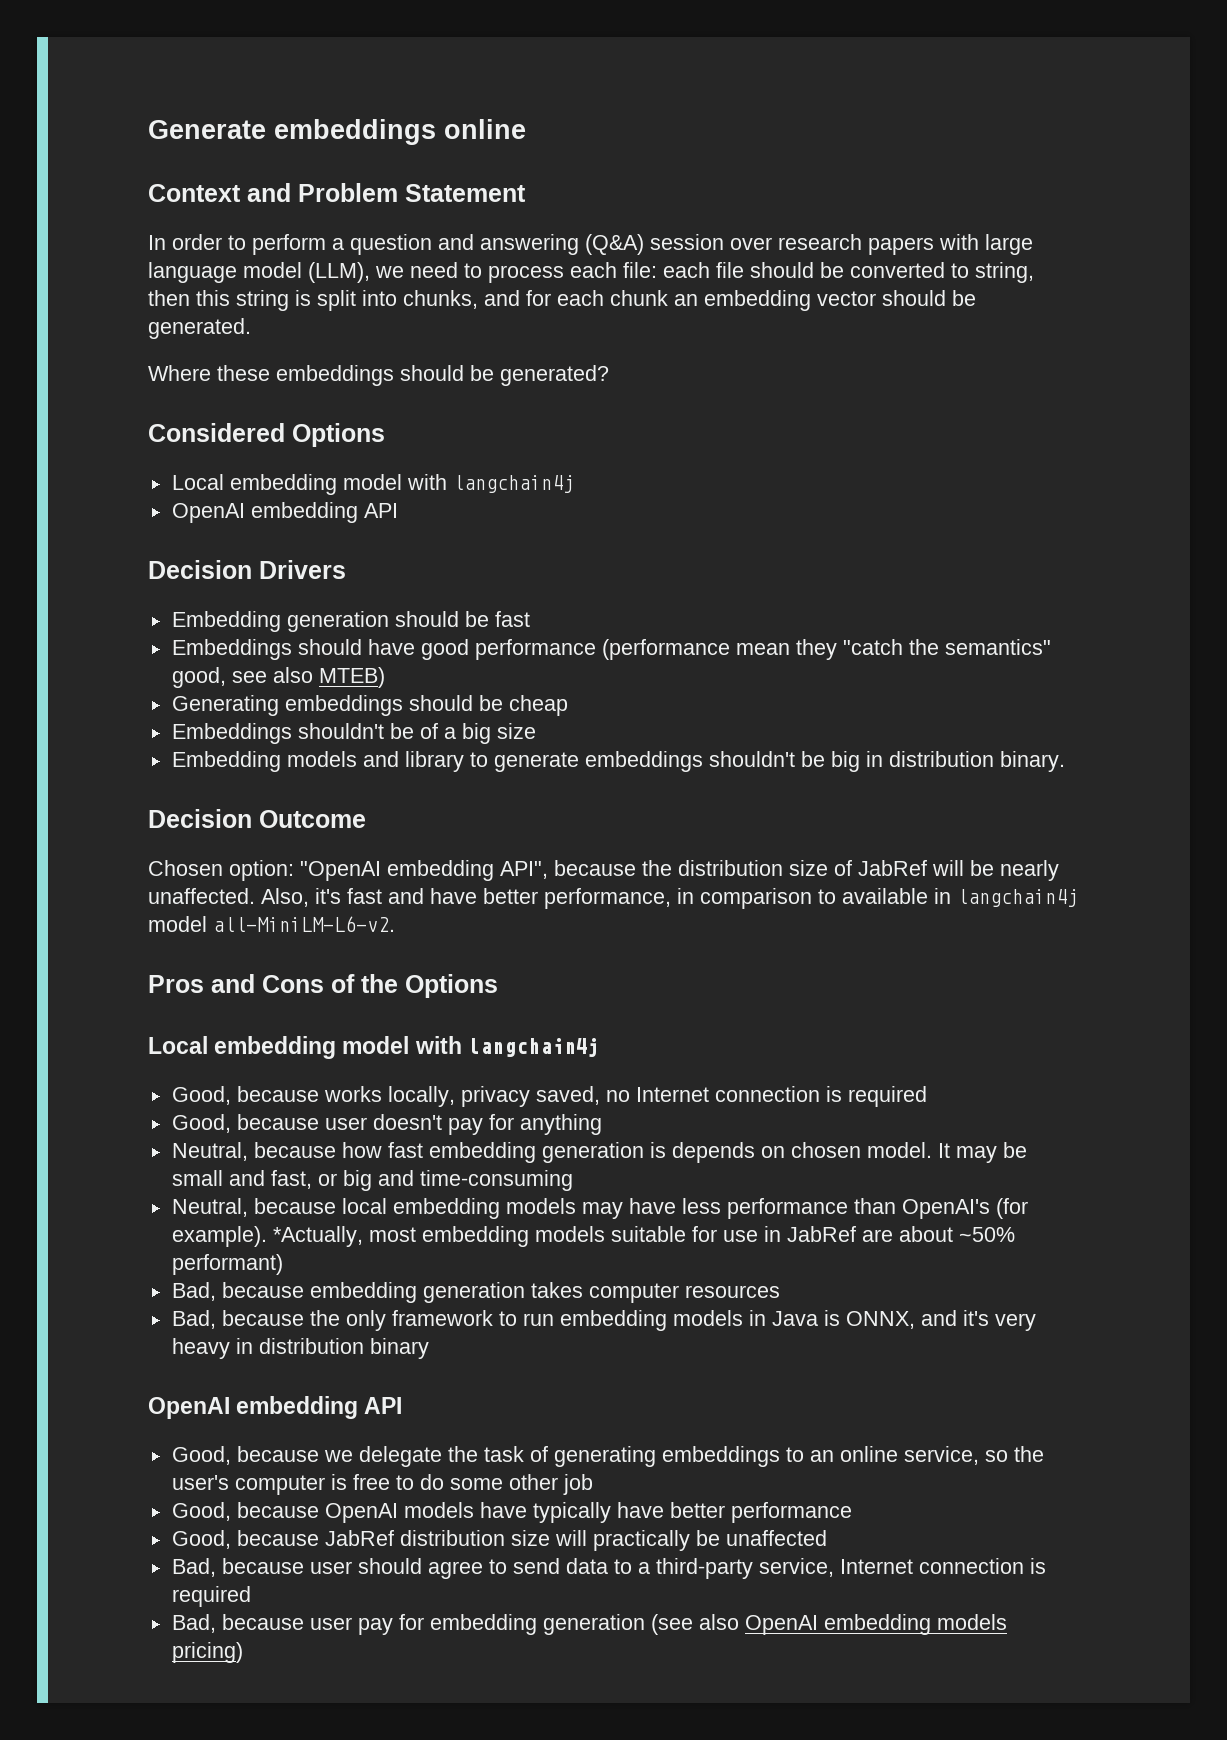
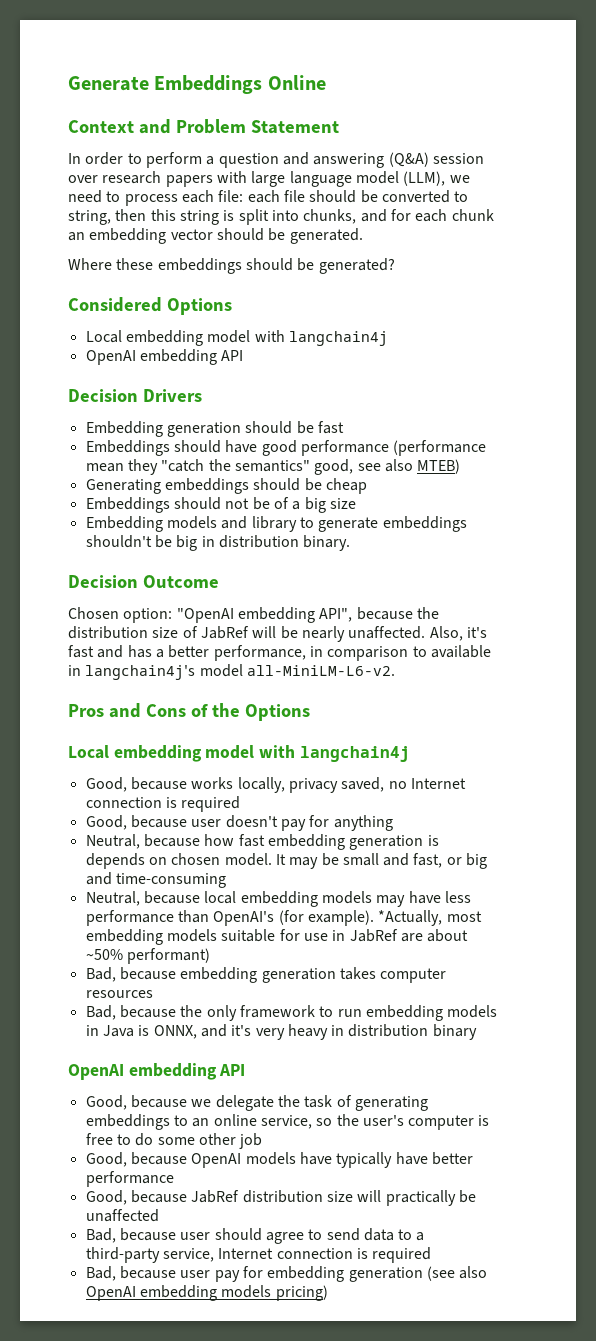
- Generate embeddings online
+ Generate Embeddings Online
- Embeddings shouldn't be of a big size
+ Embeddings should not be of a big size
- Also, it's fast and have better performance, in comparison to available in langchain4j model all-MiniLM-L6-v2.
+ Also, it's fast and has a better performance, in comparison to available in langchain4j's model all-MiniLM-L6-v2.

